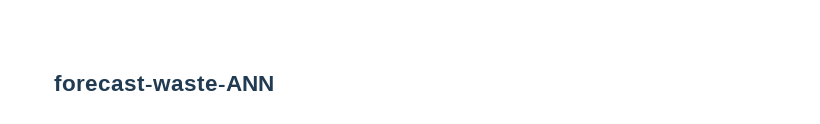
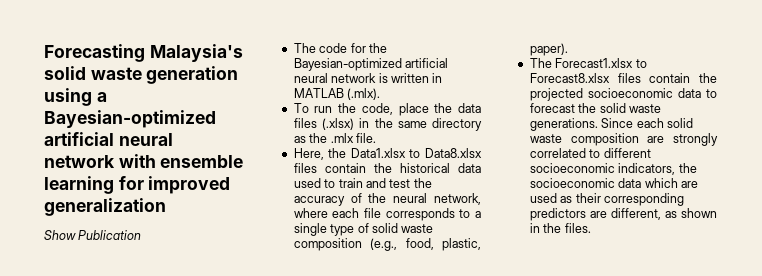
- forecast-waste-ANN
+ Forecasting Malaysia's solid waste generation using a Bayesian-optimized artificial neural network with ensemble learning for improved generalization
+ Show Publication
+ The code for the Bayesian-optimized artificial neural network is written in MATLAB (.mlx).
+ To run the code, place the data files (.xlsx) in the same directory as the .mlx file.
+ Here, the Data1.xlsx to Data8.xlsx files contain the historical data used to train and test the accuracy of the neural network, where each file corresponds to a single type of solid waste composition (e.g., food, plastic, paper).
+ The Forecast1.xlsx to Forecast8.xlsx files contain the projected socioeconomic data to forecast the solid waste generations. Since each solid waste composition are strongly correlated to different socioeconomic indicators, the socioeconomic data which are used as their corresponding predictors are different, as shown in the files.

